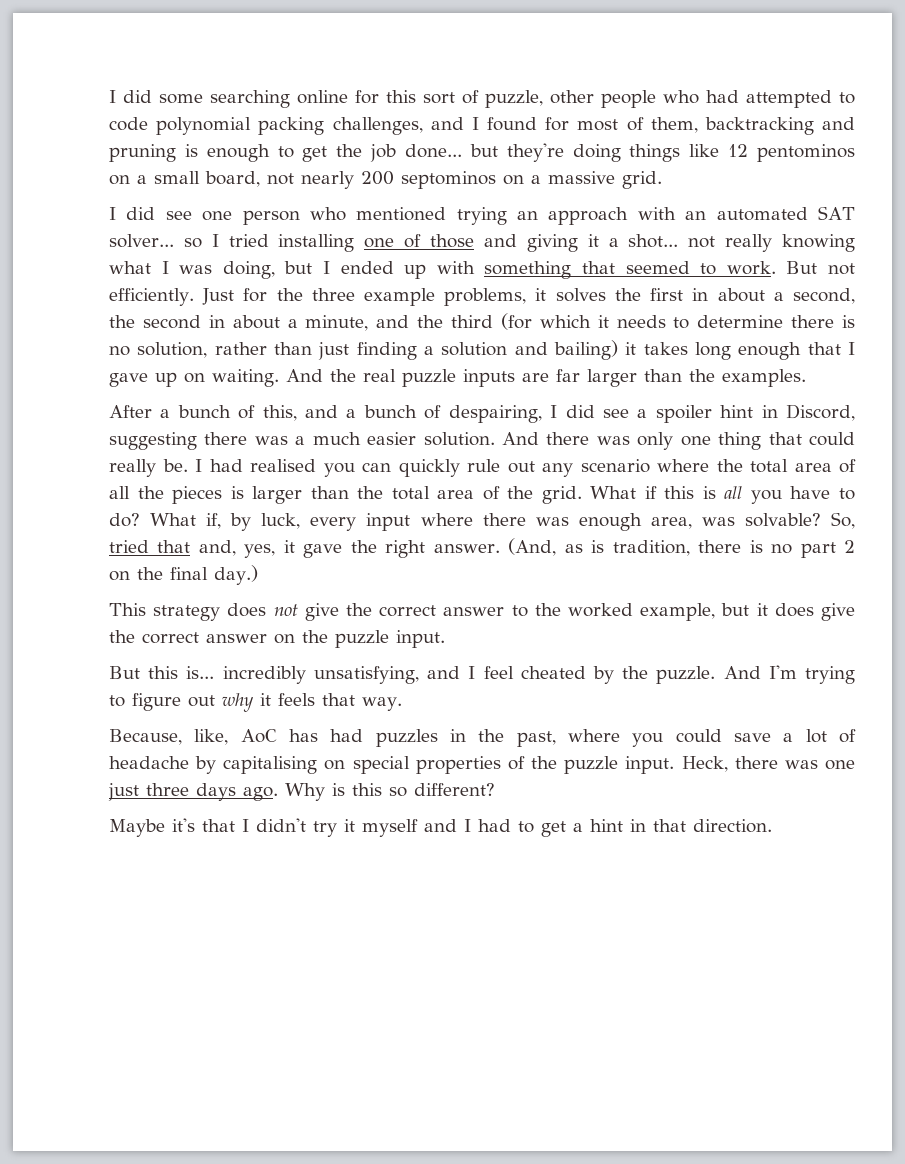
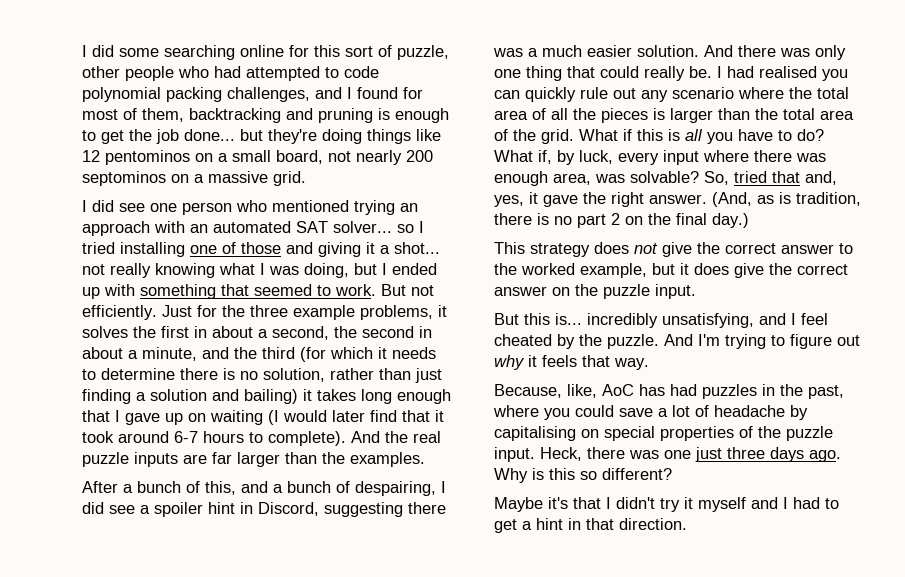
- Just for the three example problems, it solves the first in about a second, the second in about a minute, and the third (for which it needs to determine there is no solution, rather than just finding a solution and bailing) it takes long enough that I gave up on waiting.
+ Just for the three example problems, it solves the first in about a second, the second in about a minute, and the third (for which it needs to determine there is no solution, rather than just finding a solution and bailing) it takes long enough that I gave up on waiting (I would later find that it took around 6-7 hours to complete).

